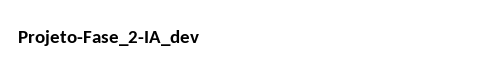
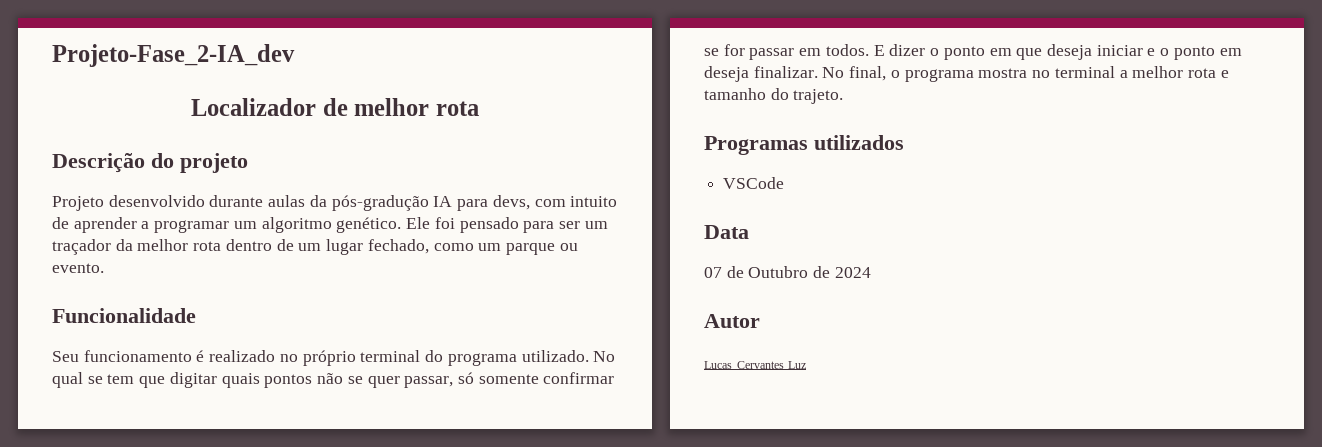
+ Localizador de melhor rota
+ Descrição do projeto
+ Projeto desenvolvido durante aulas da pós-gradução IA para devs, com intuito de aprender a programar um algoritmo genético. Ele foi pensado para ser um traçador da melhor rota dentro de um lugar fechado, como um parque ou evento.
+ Funcionalidade
+ Seu funcionamento é realizado no próprio terminal do programa utilizado. No qual se tem que digitar quais pontos não se quer passar, só somente confirmar se for passar em todos. E dizer o ponto em que deseja iniciar e o ponto em deseja finalizar. No final, o programa mostra no terminal a melhor rota e tamanho do trajeto.
+ Programas utilizados
+ VSCode
+ Data
+ 07 de Outubro de 2024
+ Autor
+ Lucas Cervantes Luz

